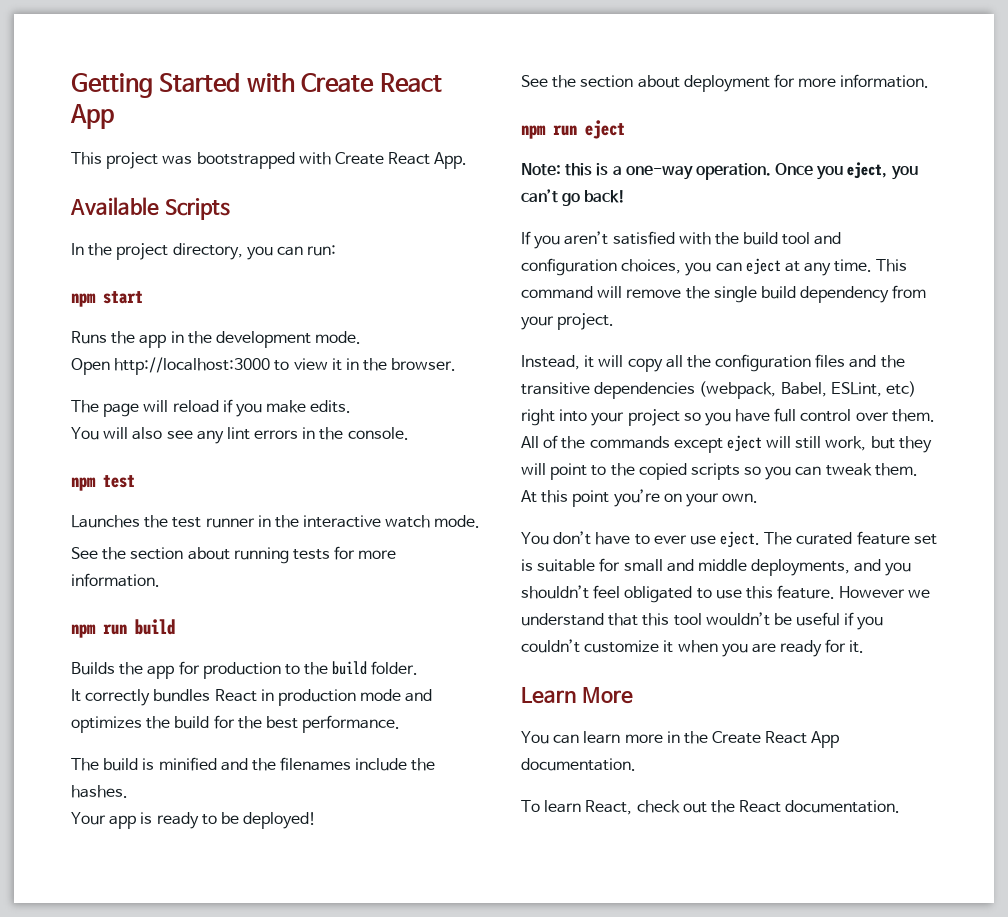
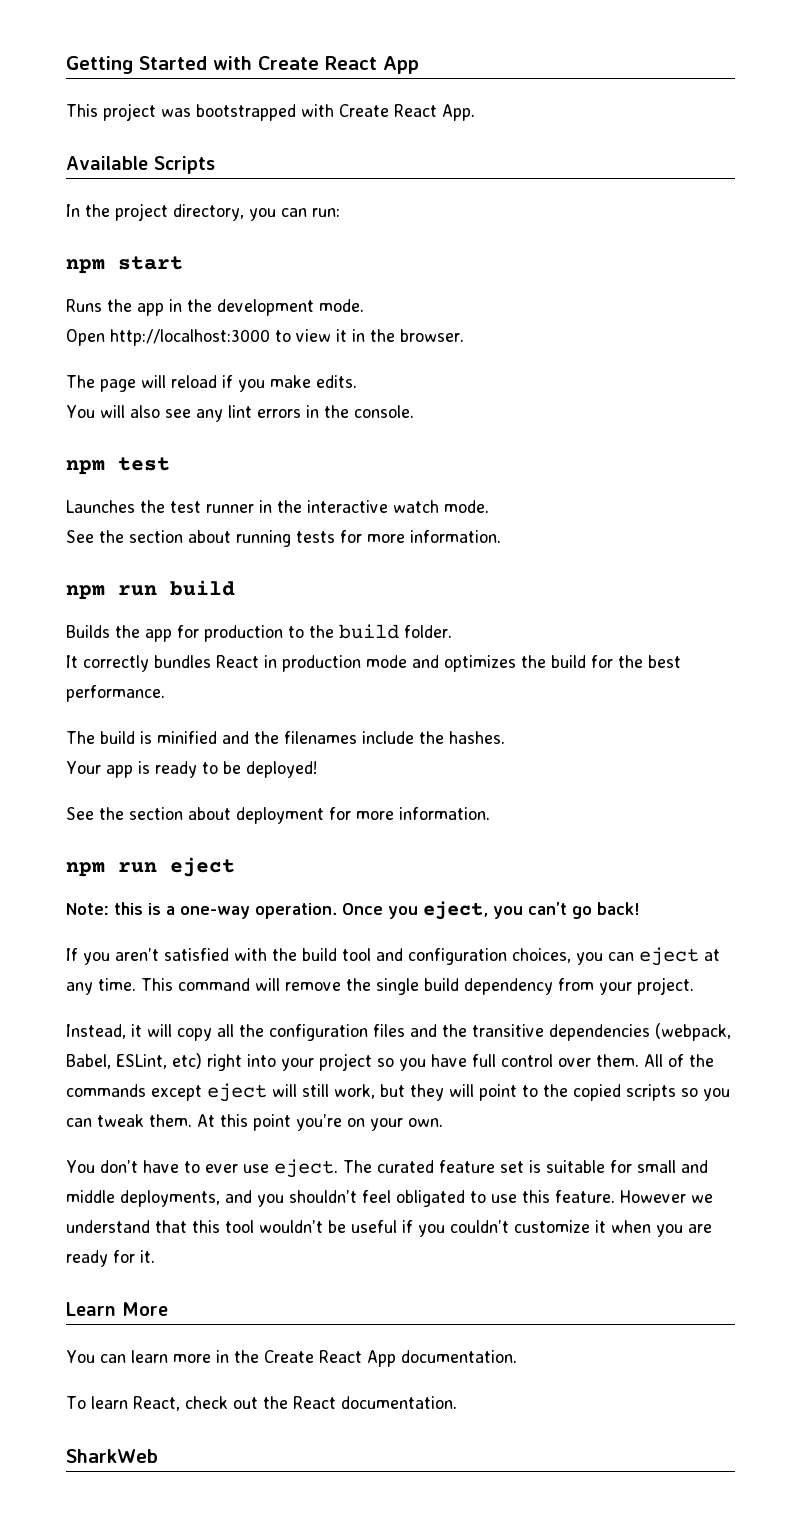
+ SharkWeb

